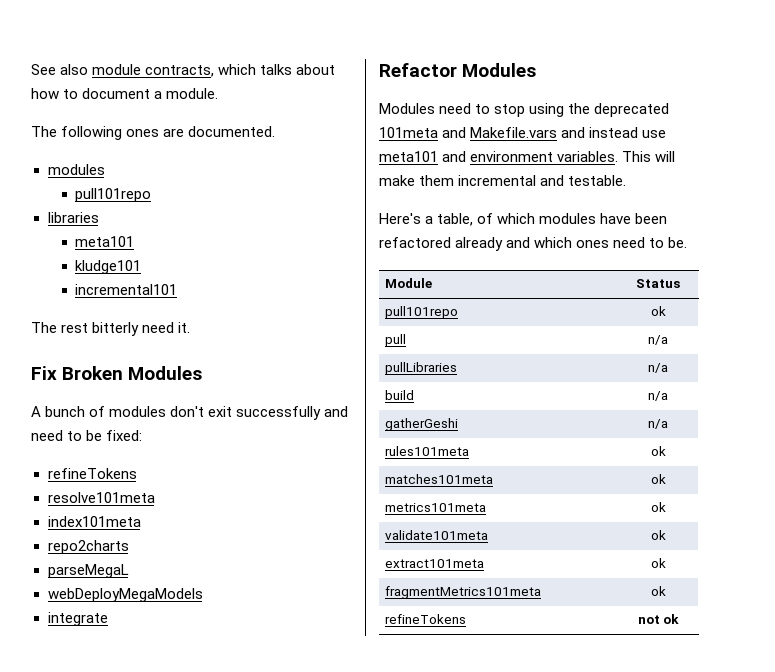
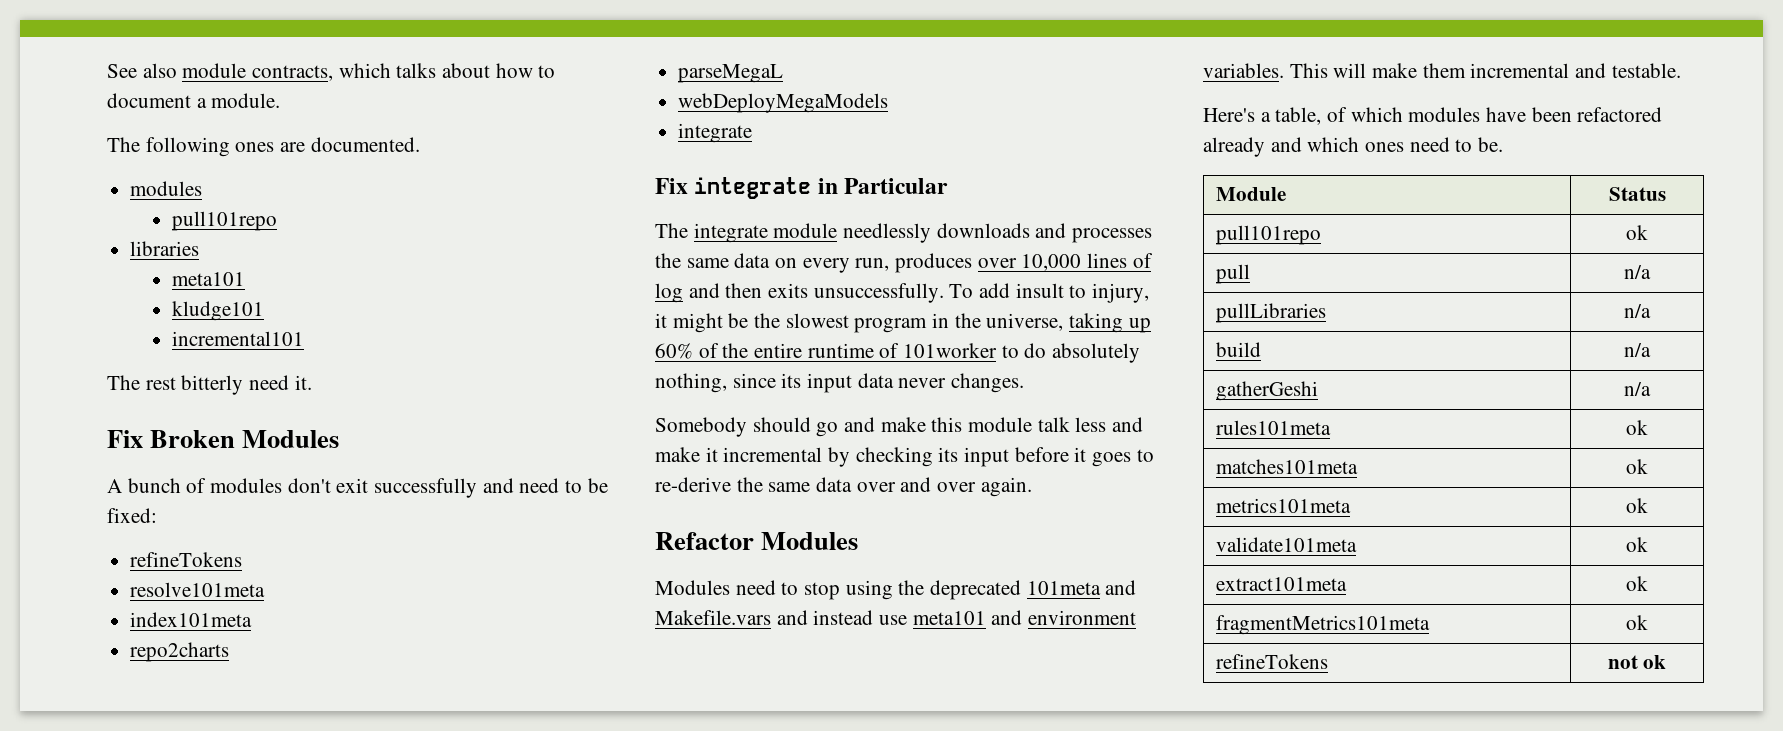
+ Fix integrate in Particular
+ The integrate module needlessly downloads and processes the same data on every run, produces over 10,000 lines of log and then exits unsuccessfully. To add insult to injury, it might be the slowest program in the universe, taking up 60% of the entire runtime of 101worker to do absolutely nothing, since its input data never changes.
+ Somebody should go and make this module talk less and make it incremental by checking its input before it goes to re-derive the same data over and over again.

